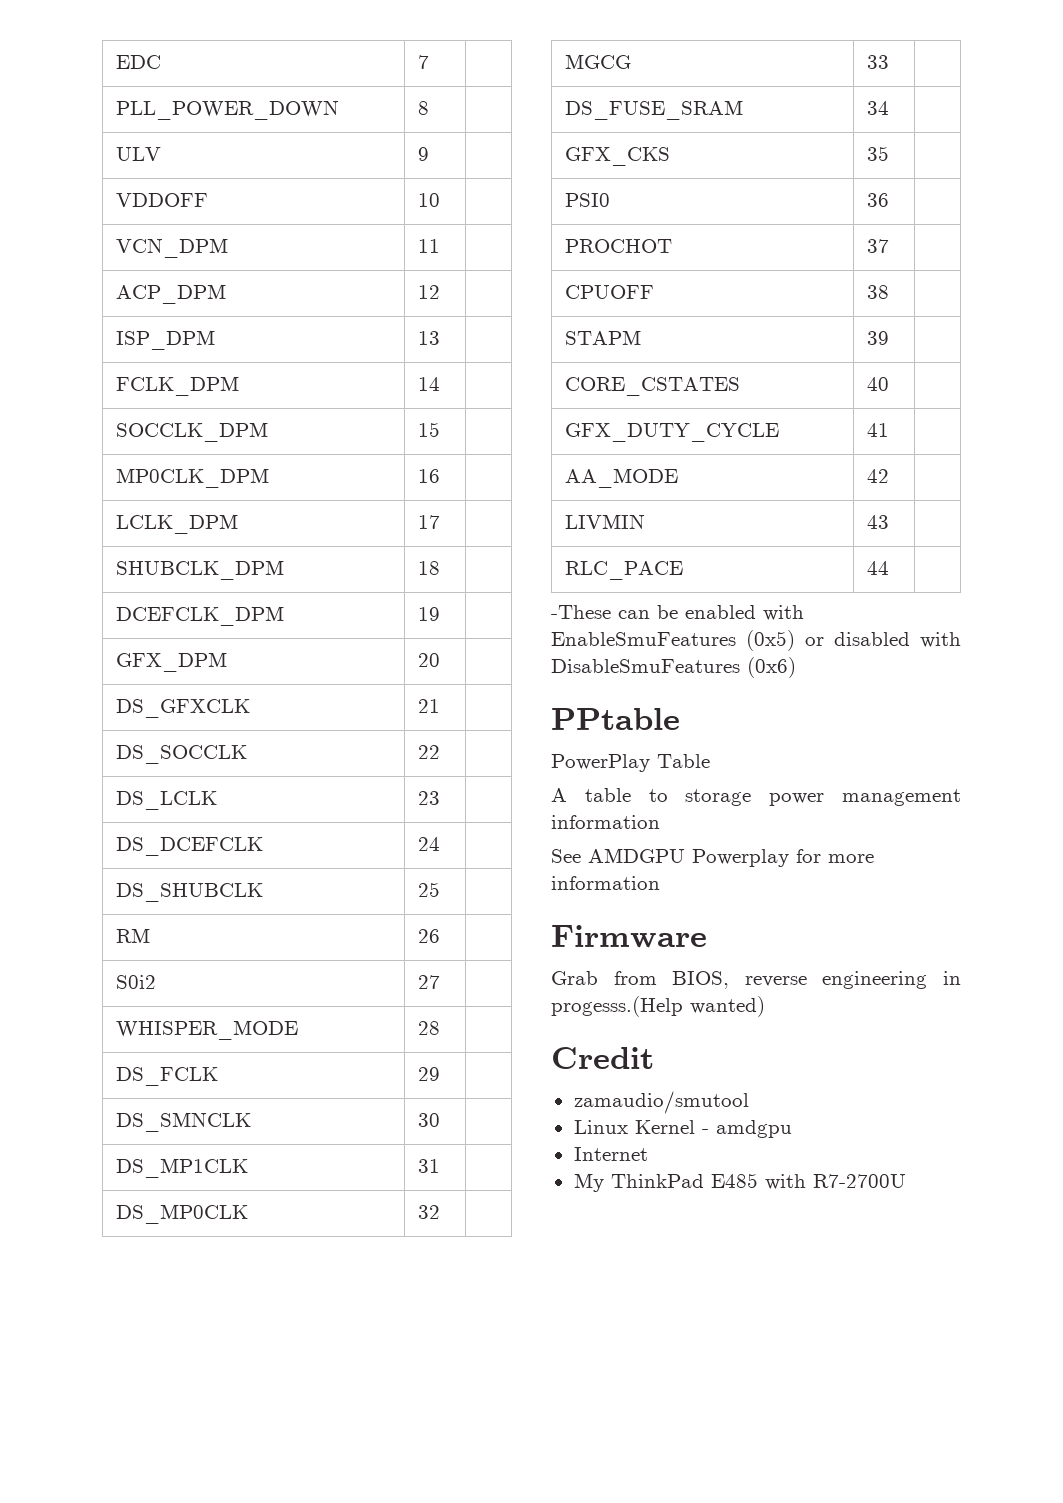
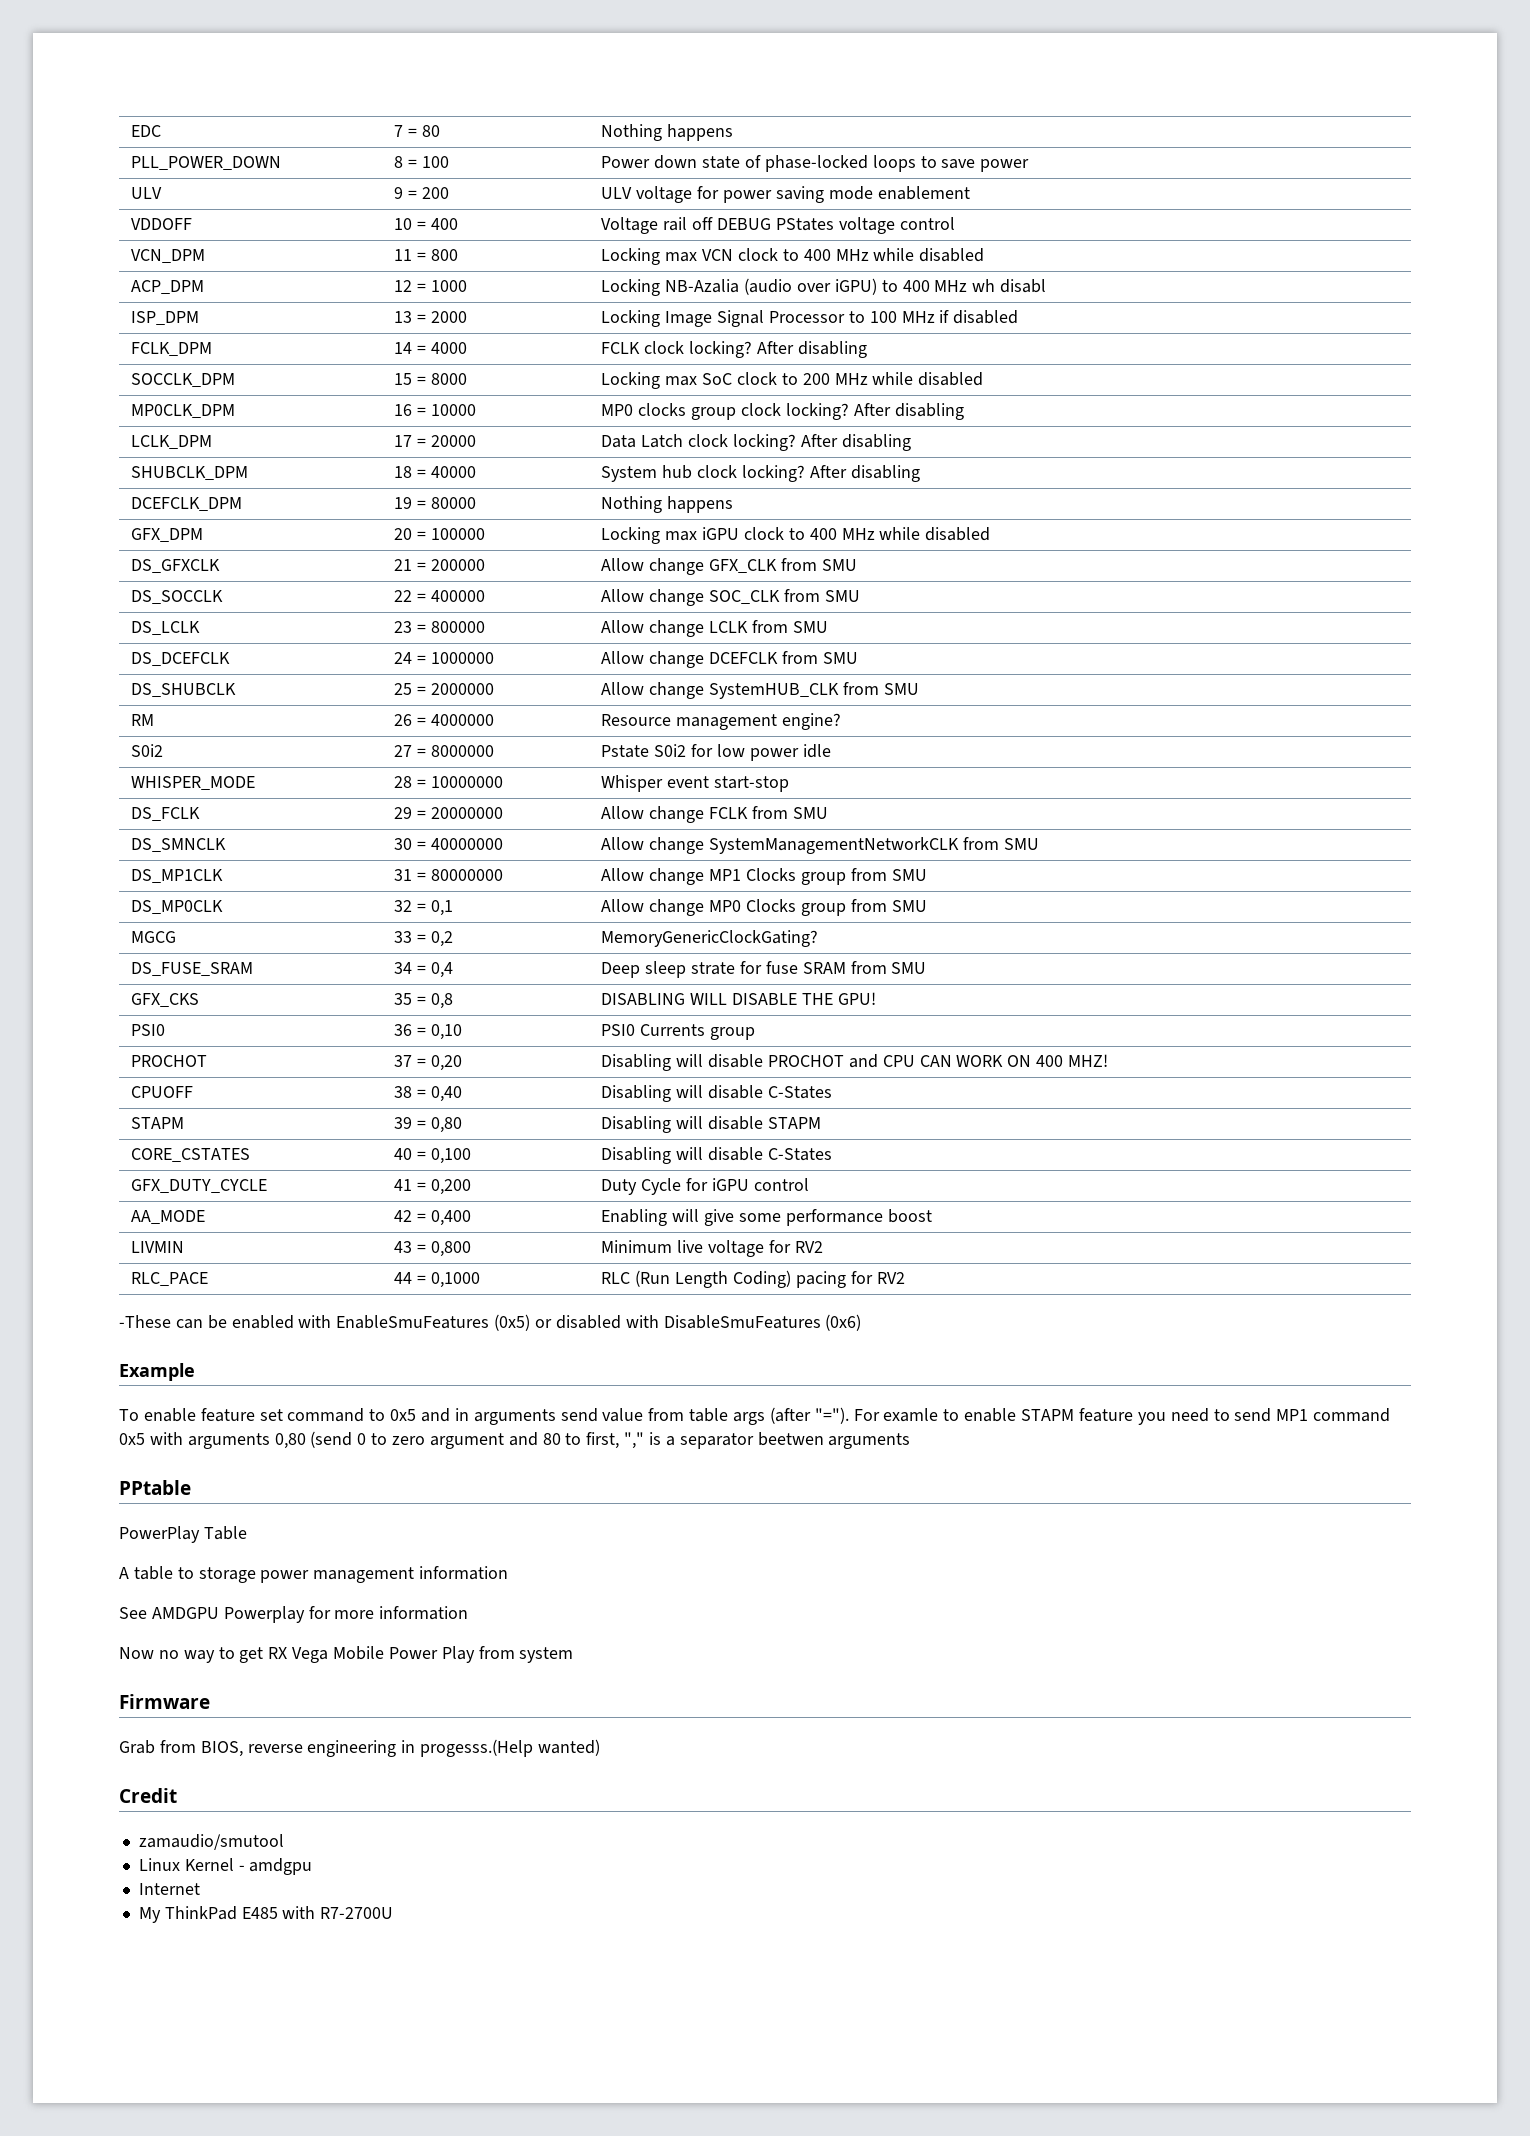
- EDC | 7 |
- PLL_POWER_DOWN | 8 |
- ULV | 9 |
- VDDOFF | 10 |
- VCN_DPM | 11 |
- ACP_DPM | 12 |
- ISP_DPM | 13 |
- FCLK_DPM | 14 |
- SOCCLK_DPM | 15 |
- MP0CLK_DPM | 16 |
- LCLK_DPM | 17 |
- SHUBCLK_DPM | 18 |
- DCEFCLK_DPM | 19 |
- GFX_DPM | 20 |
- DS_GFXCLK | 21 |
- DS_SOCCLK | 22 |
- DS_LCLK | 23 |
- DS_DCEFCLK | 24 |
- DS_SHUBCLK | 25 |
- RM | 26 |
- S0i2 | 27 |
- WHISPER_MODE | 28 |
- DS_FCLK | 29 |
- DS_SMNCLK | 30 |
- DS_MP1CLK | 31 |
- DS_MP0CLK | 32 |
+ EDC | 7 = 80 | Nothing happens
+ PLL_POWER_DOWN | 8 = 100 | Power down state of phase-locked loops to save power
+ ULV | 9 = 200 | ULV voltage for power saving mode enablement
+ VDDOFF | 10 = 400 | Voltage rail off DEBUG PStates voltage control
+ VCN_DPM | 11 = 800 | Locking max VCN clock to 400 MHz while disabled
+ ACP_DPM | 12 = 1000 | Locking NB-Azalia (audio over iGPU) to 400 MHz wh disabl
+ ISP_DPM | 13 = 2000 | Locking Image Signal Processor to 100 MHz if disabled
+ FCLK_DPM | 14 = 4000 | FCLK clock locking? After disabling
+ SOCCLK_DPM | 15 = 8000 | Locking max SoC clock to 200 MHz while disabled
+ MP0CLK_DPM | 16 = 10000 | MP0 clocks group clock locking? After disabling
+ LCLK_DPM | 17 = 20000 | Data Latch clock locking? After disabling
+ SHUBCLK_DPM | 18 = 40000 | System hub clock locking? After disabling
+ DCEFCLK_DPM | 19 = 80000 | Nothing happens
+ GFX_DPM | 20 = 100000 | Locking max iGPU clock to 400 MHz while disabled
+ DS_GFXCLK | 21 = 200000 | Allow change GFX_CLK from SMU
+ DS_SOCCLK | 22 = 400000 | Allow change SOC_CLK from SMU
+ DS_LCLK | 23 = 800000 | Allow change LCLK from SMU
+ DS_DCEFCLK | 24 = 1000000 | Allow change DCEFCLK from SMU
+ DS_SHUBCLK | 25 = 2000000 | Allow change SystemHUB_CLK from SMU
+ RM | 26 = 4000000 | Resource management engine?
+ S0i2 | 27 = 8000000 | Pstate S0i2 for low power idle
+ WHISPER_MODE | 28 = 10000000 | Whisper event start-stop
+ DS_FCLK | 29 = 20000000 | Allow change FCLK from SMU
+ DS_SMNCLK | 30 = 40000000 | Allow change SystemManagementNetworkCLK from SMU
+ DS_MP1CLK | 31 = 80000000 | Allow change MP1 Clocks group from SMU
+ DS_MP0CLK | 32 = 0,1 | Allow change MP0 Clocks group from SMU
- MGCG | 33 |
+ MGCG | 33 = 0,2 | MemoryGenericClockGating?
- DS_FUSE_SRAM | 34 |
- GFX_CKS | 35 |
- PSI0 | 36 |
- PROCHOT | 37 |
- CPUOFF | 38 |
- STAPM | 39 |
- CORE_CSTATES | 40 |
- GFX_DUTY_CYCLE | 41 |
- AA_MODE | 42 |
- LIVMIN | 43 |
- RLC_PACE | 44 |
+ DS_FUSE_SRAM | 34 = 0,4 | Deep sleep strate for fuse SRAM from SMU
+ GFX_CKS | 35 = 0,8 | DISABLING WILL DISABLE THE GPU!
+ PSI0 | 36 = 0,10 | PSI0 Currents group
+ PROCHOT | 37 = 0,20 | Disabling will disable PROCHOT and CPU CAN WORK ON 400 MHZ!
+ CPUOFF | 38 = 0,40 | Disabling will disable C-States
+ STAPM | 39 = 0,80 | Disabling will disable STAPM
+ CORE_CSTATES | 40 = 0,100 | Disabling will disable C-States
+ GFX_DUTY_CYCLE | 41 = 0,200 | Duty Cycle for iGPU control
+ AA_MODE | 42 = 0,400 | Enabling will give some performance boost
+ LIVMIN | 43 = 0,800 | Minimum live voltage for RV2
+ RLC_PACE | 44 = 0,1000 | RLC (Run Length Coding) pacing for RV2
+ Example
+ To enable feature set command to 0x5 and in arguments send value from table args (after "="). For examle to enable STAPM feature you need to send MP1 command 0x5 with arguments 0,80 (send 0 to zero argument and 80 to first, "," is a separator beetwen arguments
+ Now no way to get RX Vega Mobile Power Play from system

